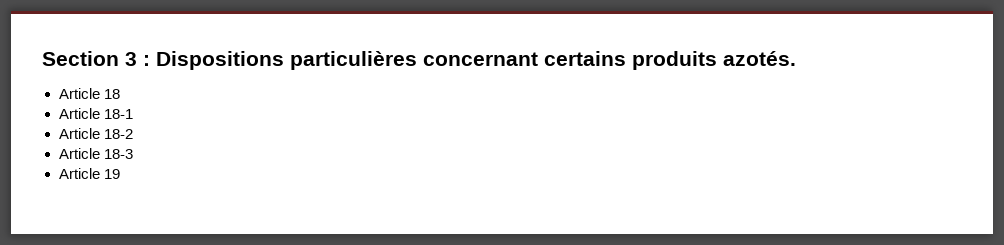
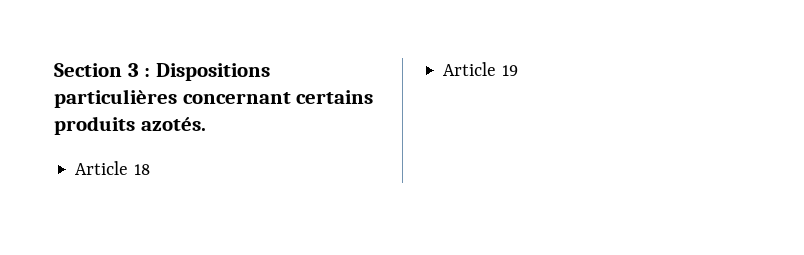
- Article 18-1
- Article 18-2
- Article 18-3

